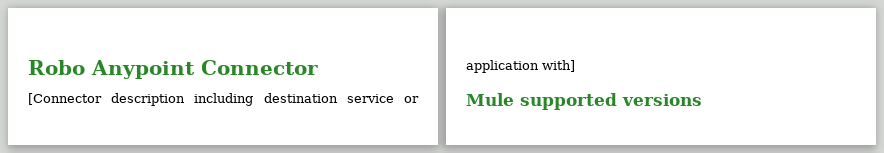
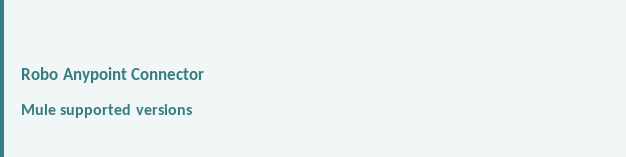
- [Connector description including destination service or application with]

